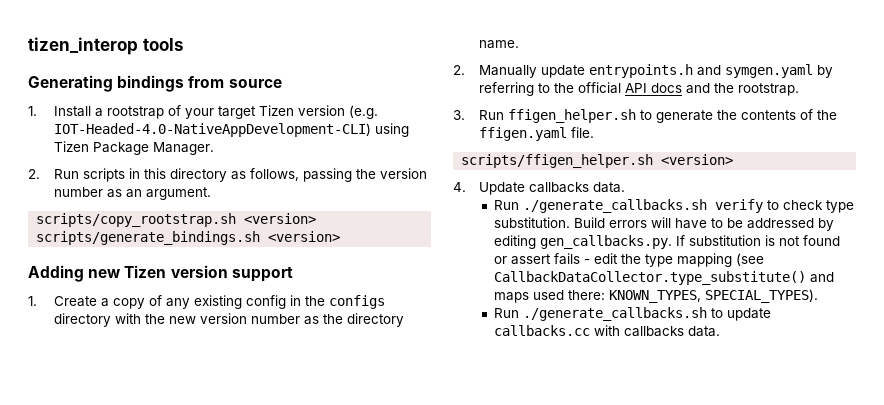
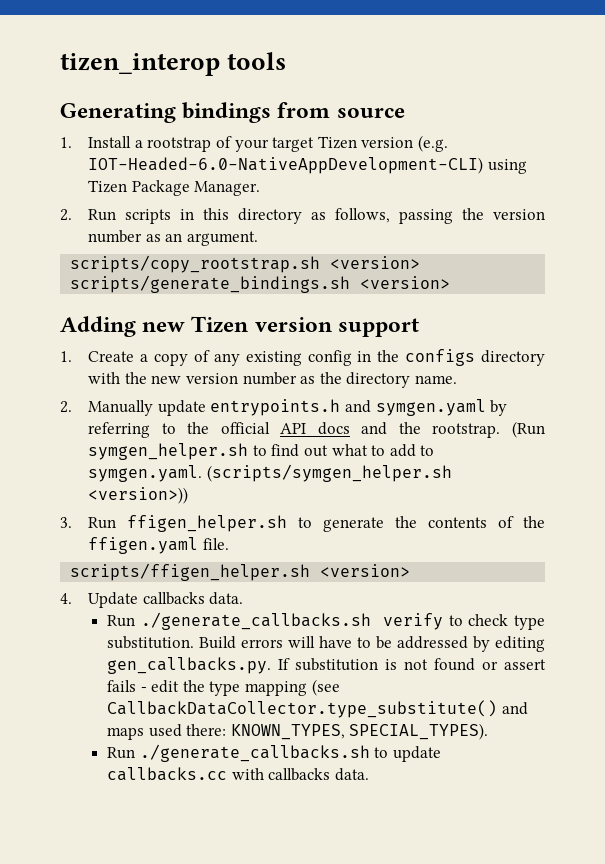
- 1. Install a rootstrap of your target Tizen version (e.g. IOT-Headed-4.0-NativeAppDevelopment-CLI) using Tizen Package Manager.
+ 1. Install a rootstrap of your target Tizen version (e.g. IOT-Headed-6.0-NativeAppDevelopment-CLI) using Tizen Package Manager.
+ (Run symgen_helper.sh to find out what to add to symgen.yaml. (scripts/symgen_helper.sh <version>))

